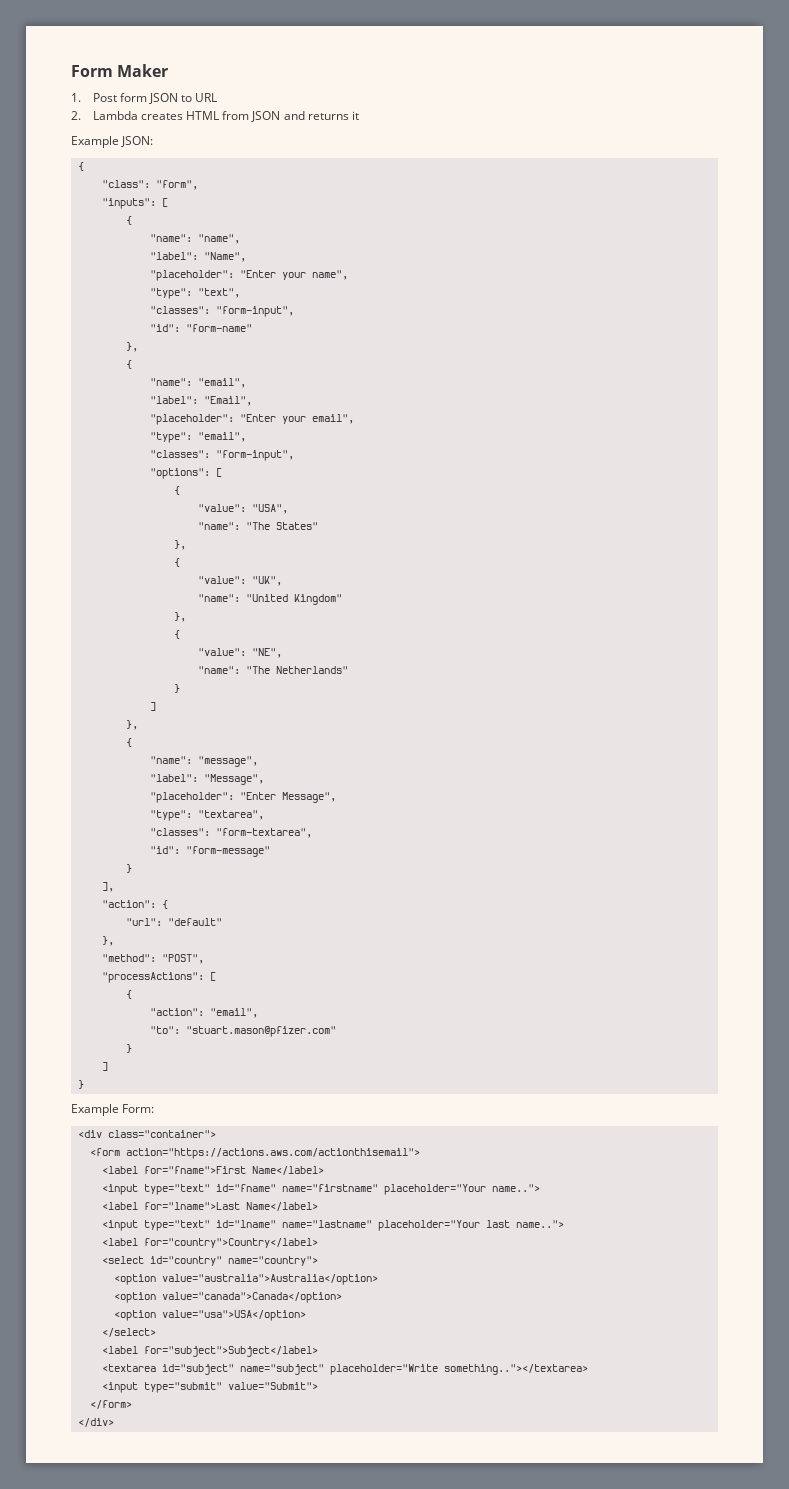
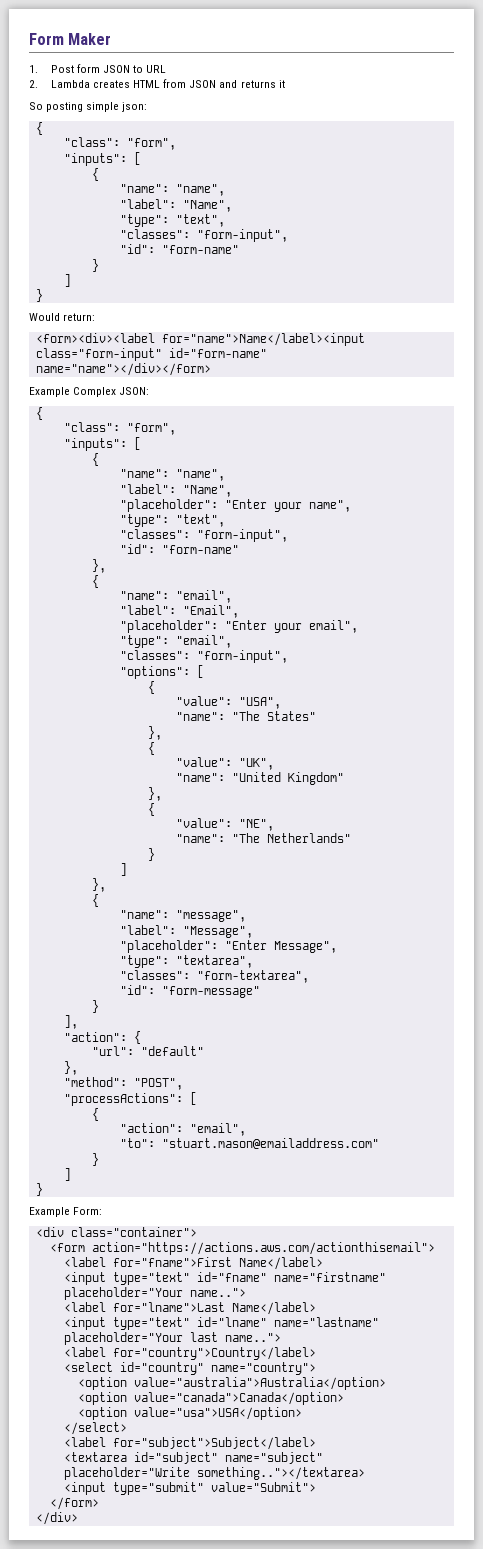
- Example JSON:
+ So posting simple json:
+ {
+ "class": "form",
+ "inputs": [
+ {
+ "name": "name",
+ "label": "Name",
+ "type": "text",
+ "classes": "form-input",
+ "id": "form-name"
+ }
+ ]
+ }
+ Would return:
+ <form><div><label for="name">Name</label><input class="form-input" id="form-name" name="name"></div></form>
+ Example Complex JSON:
- "to": "stuart.mason@pfizer.com"
+ "to": "stuart.mason@emailaddress.com"

